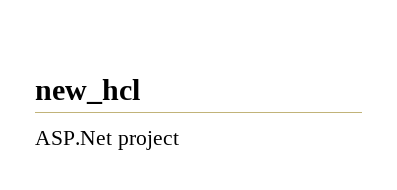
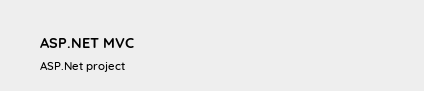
- new_hcl
+ ASP.NET MVC

